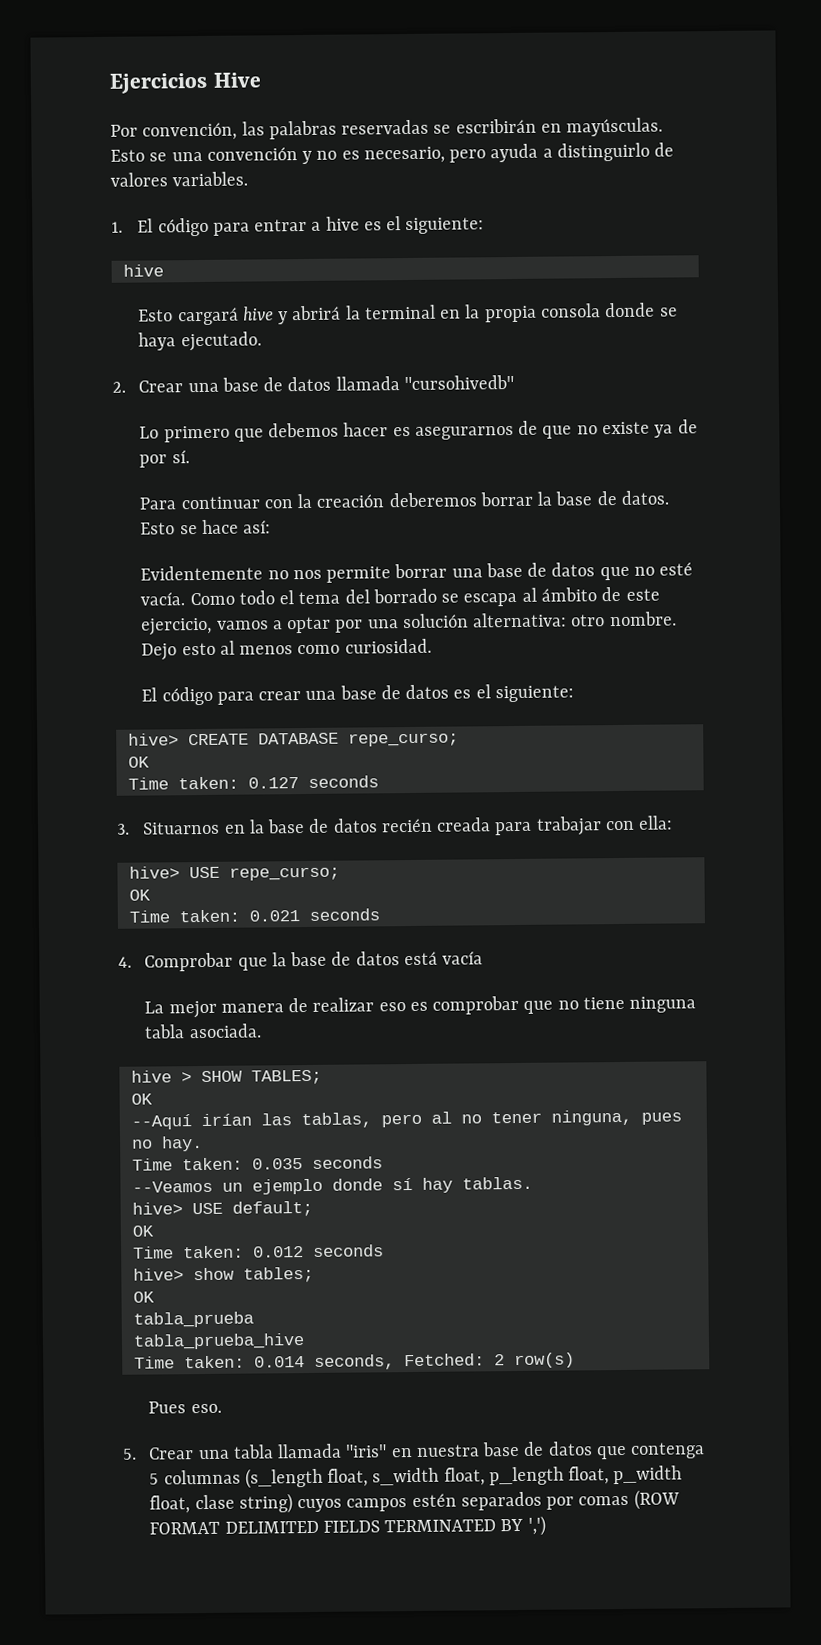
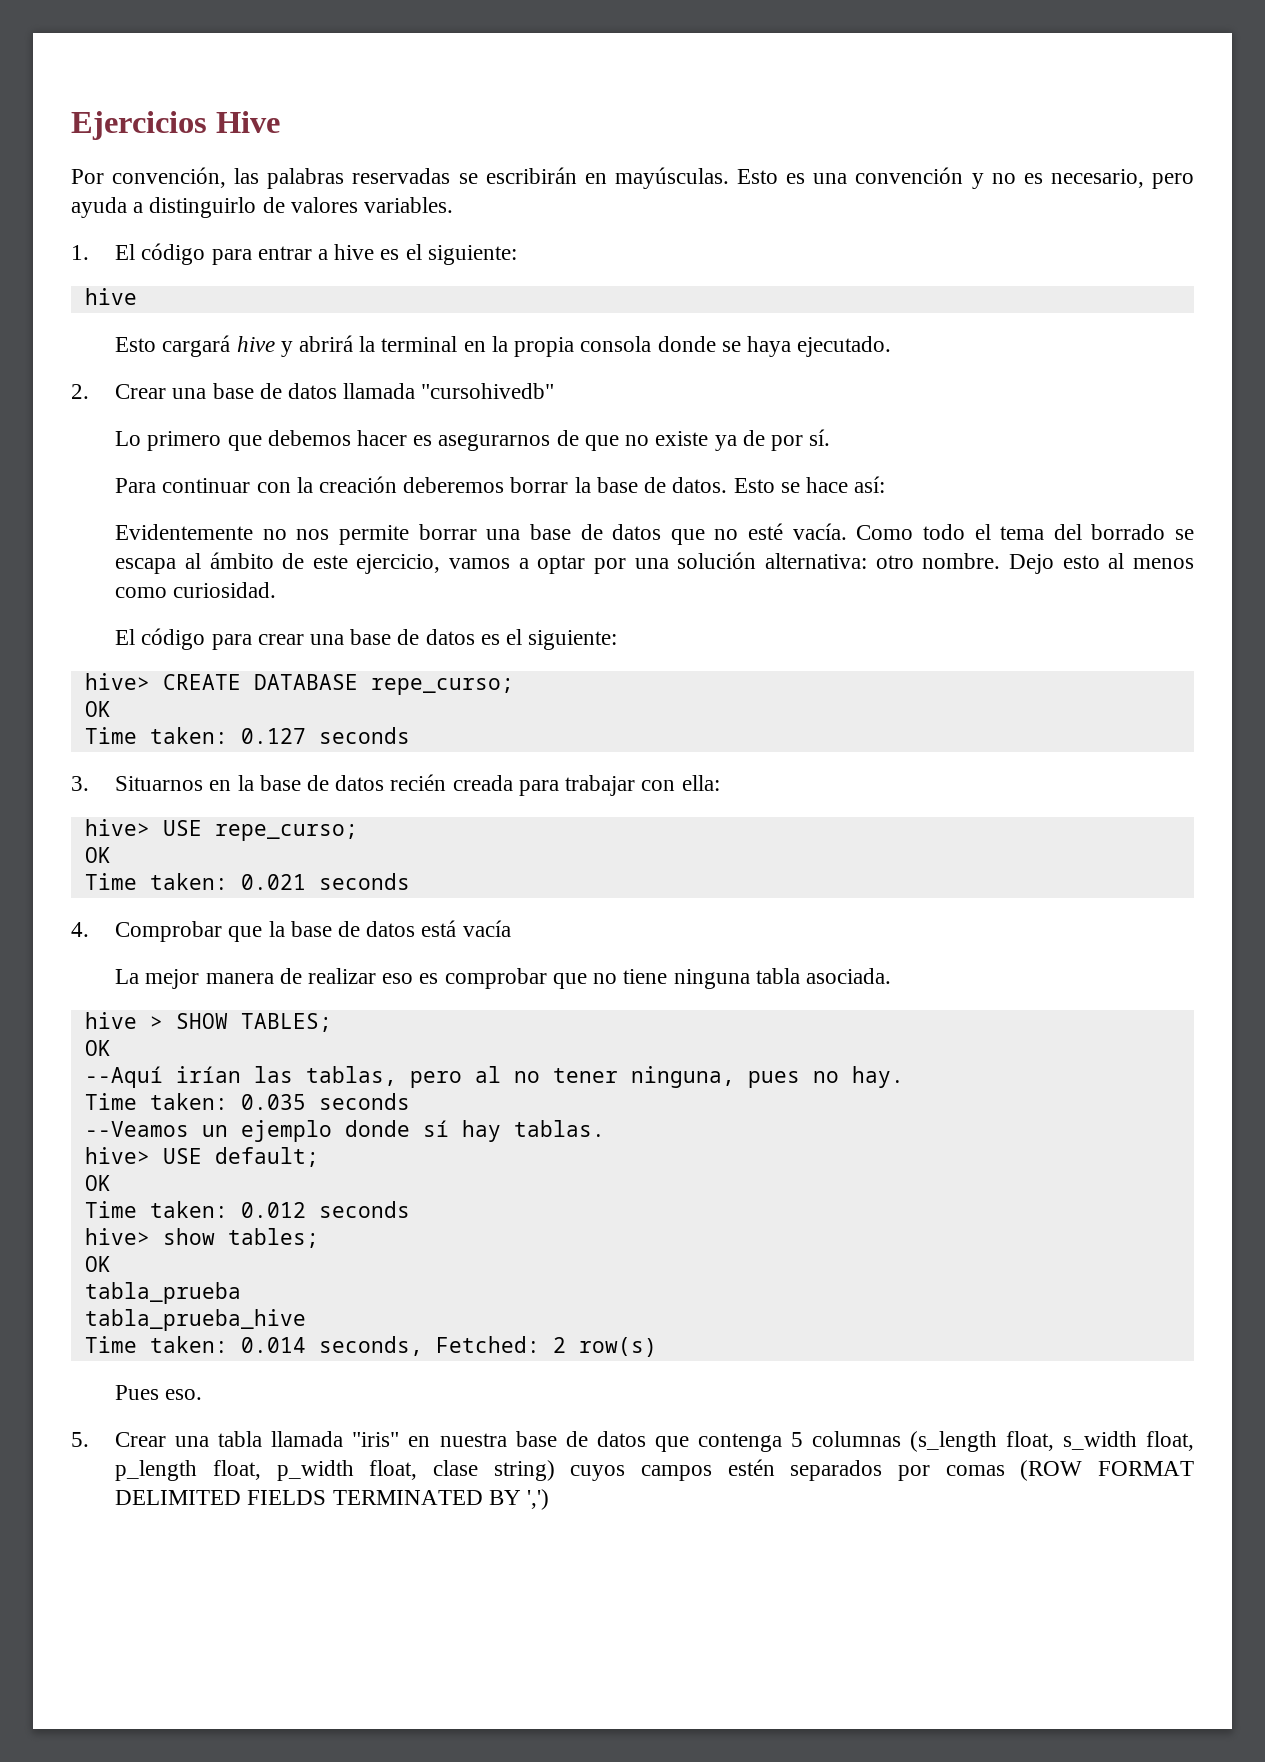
- Esto se una convención y no es necesario, pero ayuda a distinguirlo de valores variables.
+ Esto es una convención y no es necesario, pero ayuda a distinguirlo de valores variables.

